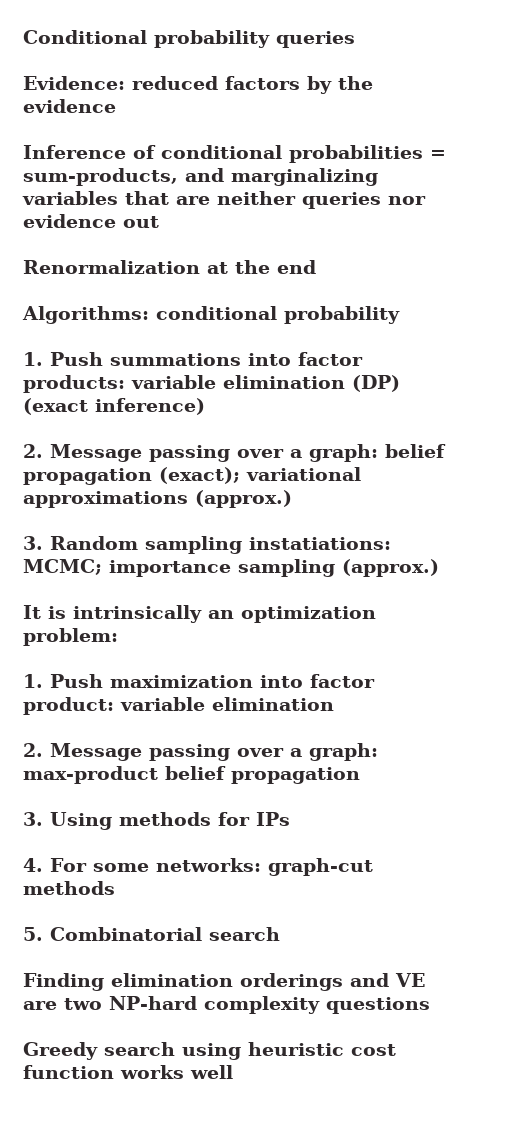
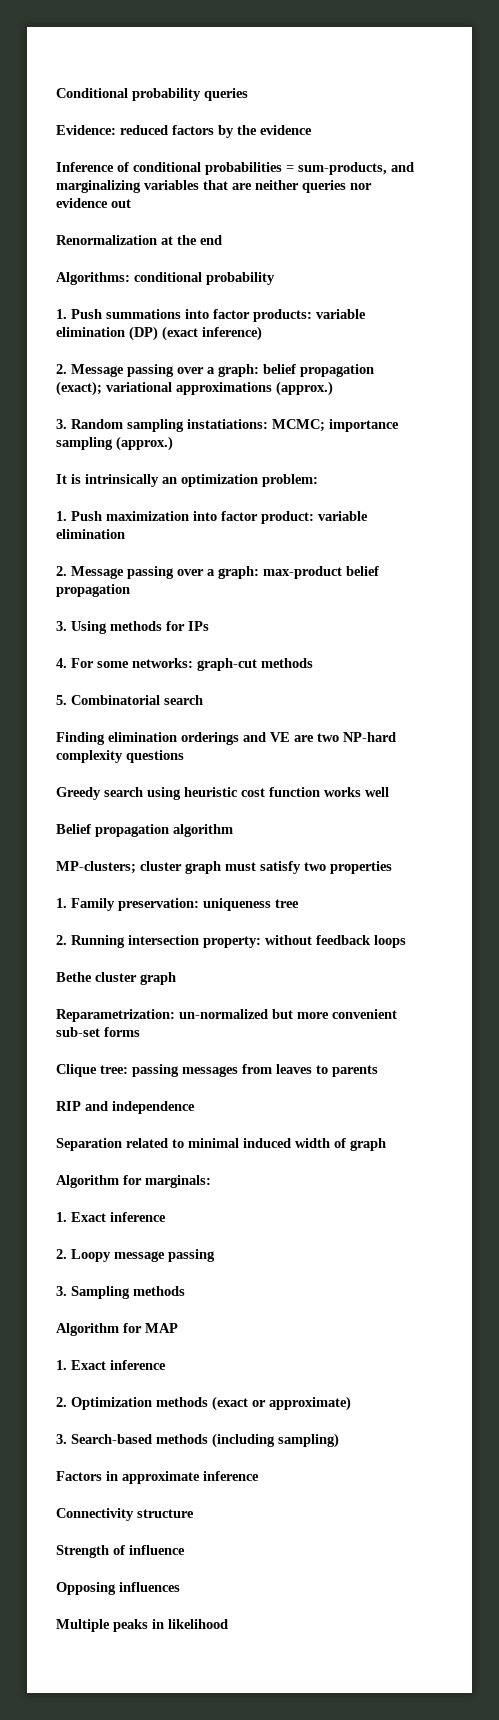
+ Belief propagation algorithm
+ MP-clusters; cluster graph must satisfy two properties
+ 1. Family preservation: uniqueness tree
+ 2. Running intersection property: without feedback loops
+ Bethe cluster graph
+ Reparametrization: un-normalized but more convenient sub-set forms
+ Clique tree: passing messages from leaves to parents
+ RIP and independence
+ Separation related to minimal induced width of graph
+ Algorithm for marginals:
+ 1. Exact inference
+ 2. Loopy message passing
+ 3. Sampling methods
+ Algorithm for MAP
+ 1. Exact inference
+ 2. Optimization methods (exact or approximate)
+ 3. Search-based methods (including sampling)
+ Factors in approximate inference
+ Connectivity structure
+ Strength of influence
+ Opposing influences
+ Multiple peaks in likelihood

